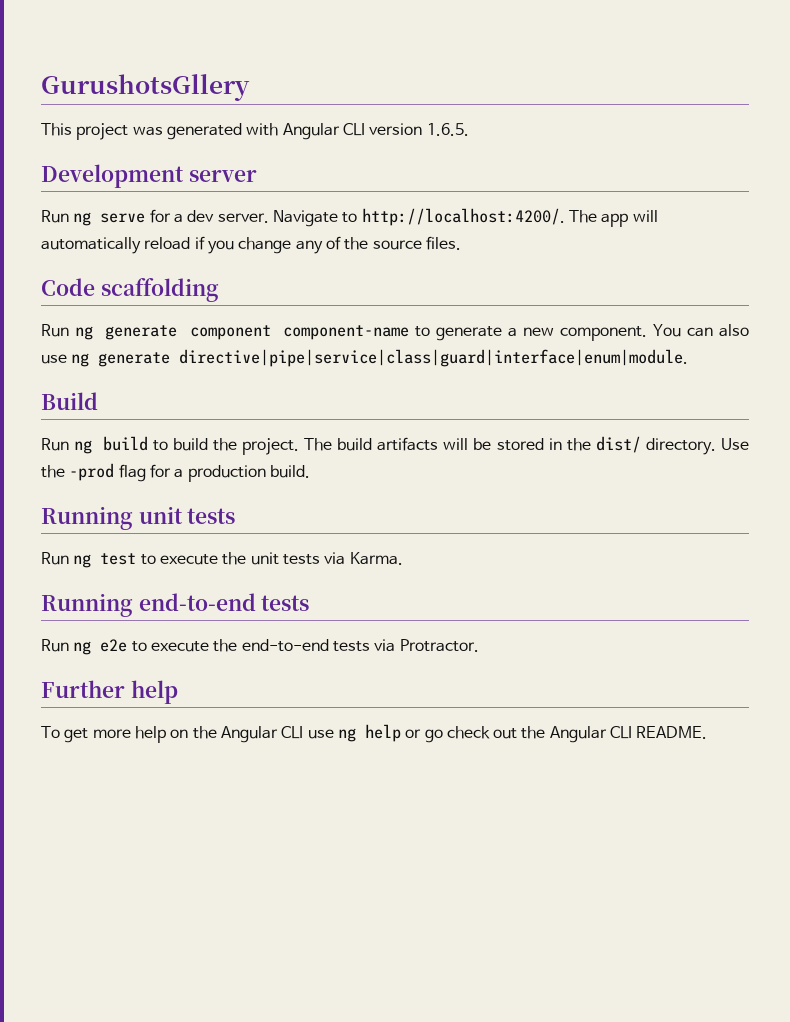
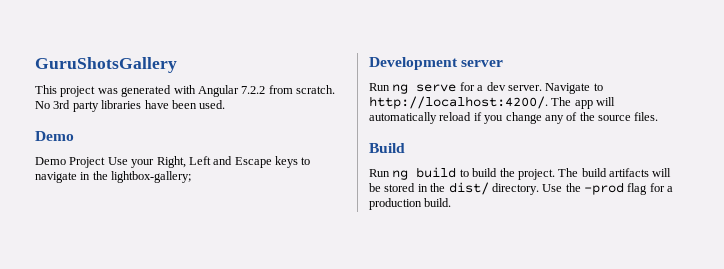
- GurushotsGllery
+ GuruShotsGallery
- This project was generated with Angular CLI version 1.6.5.
+ This project was generated with Angular 7.2.2 from scratch. No 3rd party libraries have been used.
+ Demo
+ Demo Project Use your Right, Left and Escape keys to navigate in the lightbox-gallery;
- Code scaffolding
- Run ng generate component component-name to generate a new component. You can also use ng generate directive|pipe|service|class|guard|interface|enum|module.
- Running unit tests
- Run ng test to execute the unit tests via Karma.
- Running end-to-end tests
- Run ng e2e to execute the end-to-end tests via Protractor.
- Further help
- To get more help on the Angular CLI use ng help or go check out the Angular CLI README.

